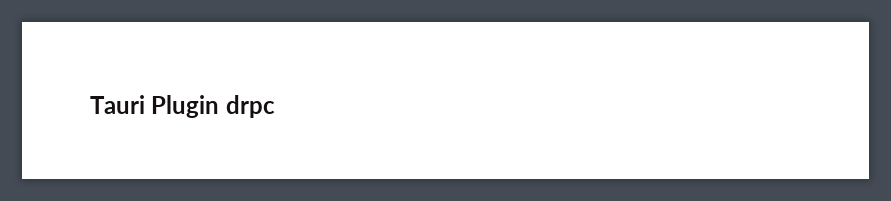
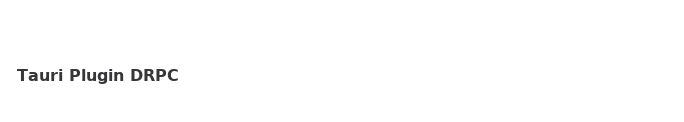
- Tauri Plugin drpc
+ Tauri Plugin DRPC

